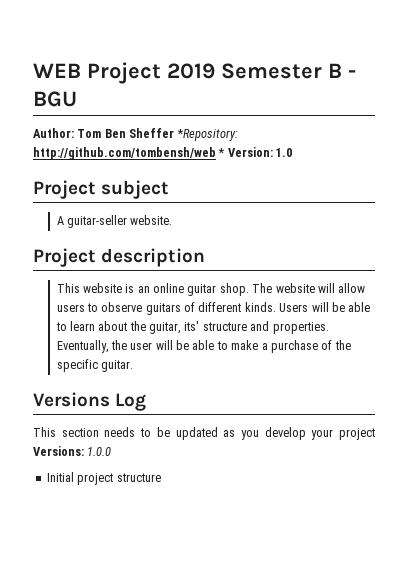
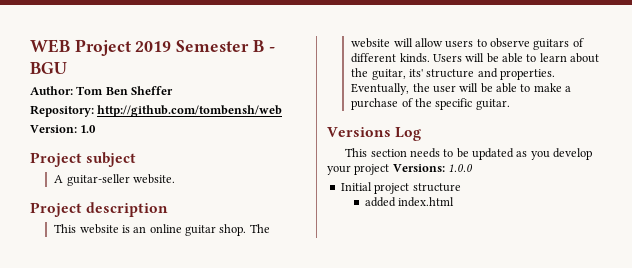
- Author: Tom Ben Sheffer *Repository: http://github.com/tombensh/web * Version: 1.0
+ Author: Tom Ben Sheffer
+ Repository: http://github.com/tombensh/web
+ Version: 1.0
+ added index.html

